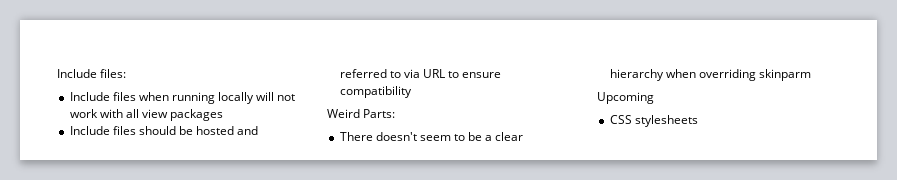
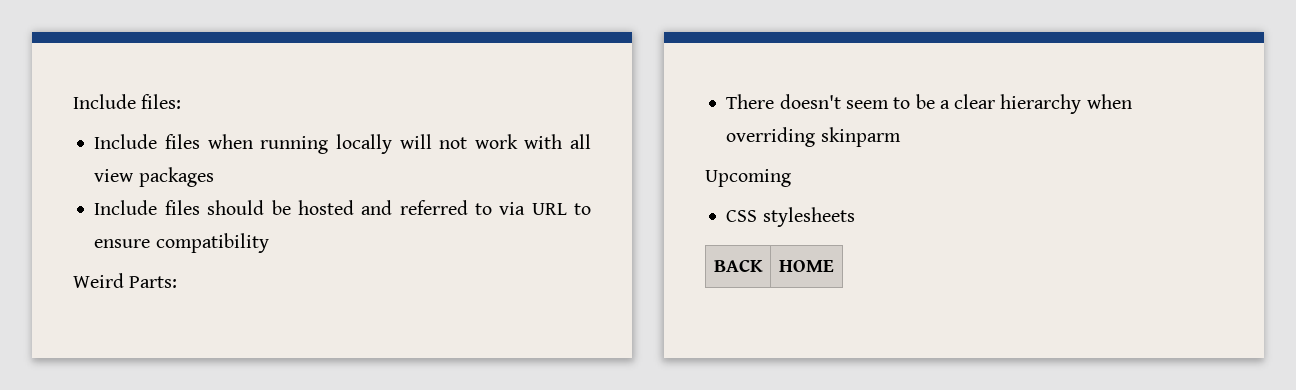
+ BACK | HOME

